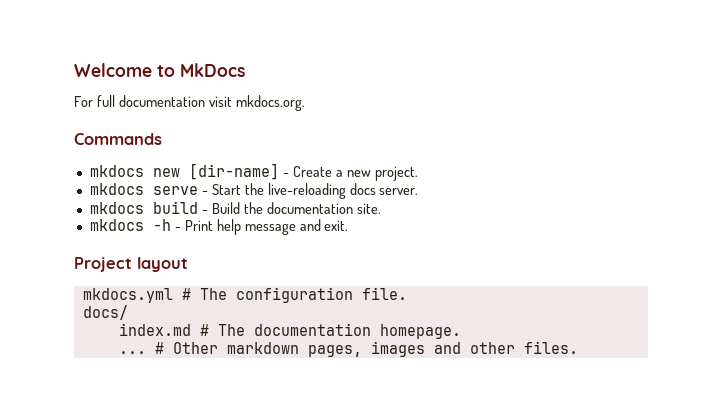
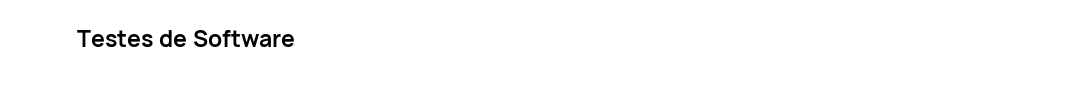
- Welcome to MkDocs
- For full documentation visit mkdocs.org.
- Commands
- mkdocs new [dir-name] - Create a new project.
- mkdocs serve - Start the live-reloading docs server.
- mkdocs build - Build the documentation site.
- mkdocs -h - Print help message and exit.
- Project layout
- mkdocs.yml # The configuration file.
- docs/
- index.md # The documentation homepage.
- ... # Other markdown pages, images and other files.
+ Testes de Software

